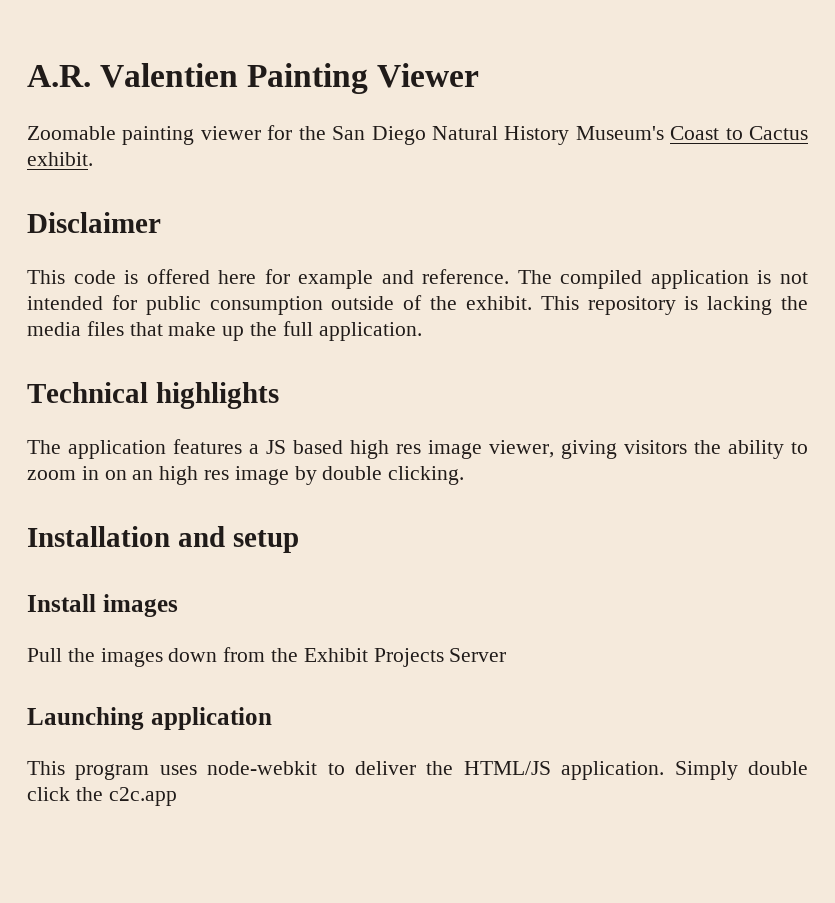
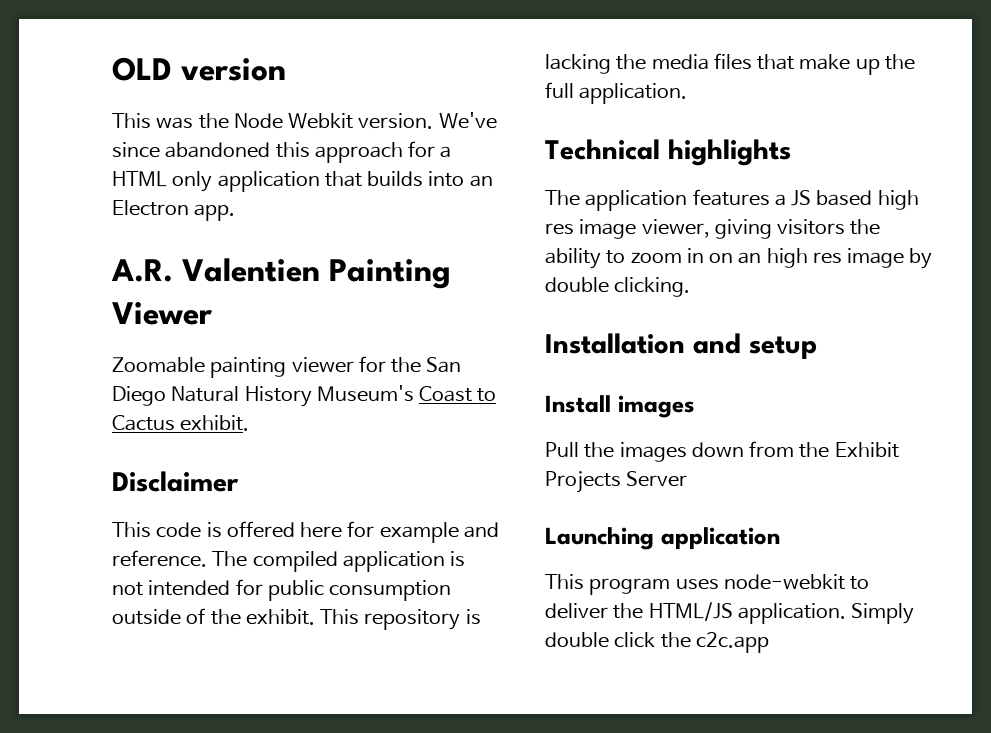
+ OLD version
+ This was the Node Webkit version. We've since abandoned this approach for a HTML only application that builds into an Electron app.

